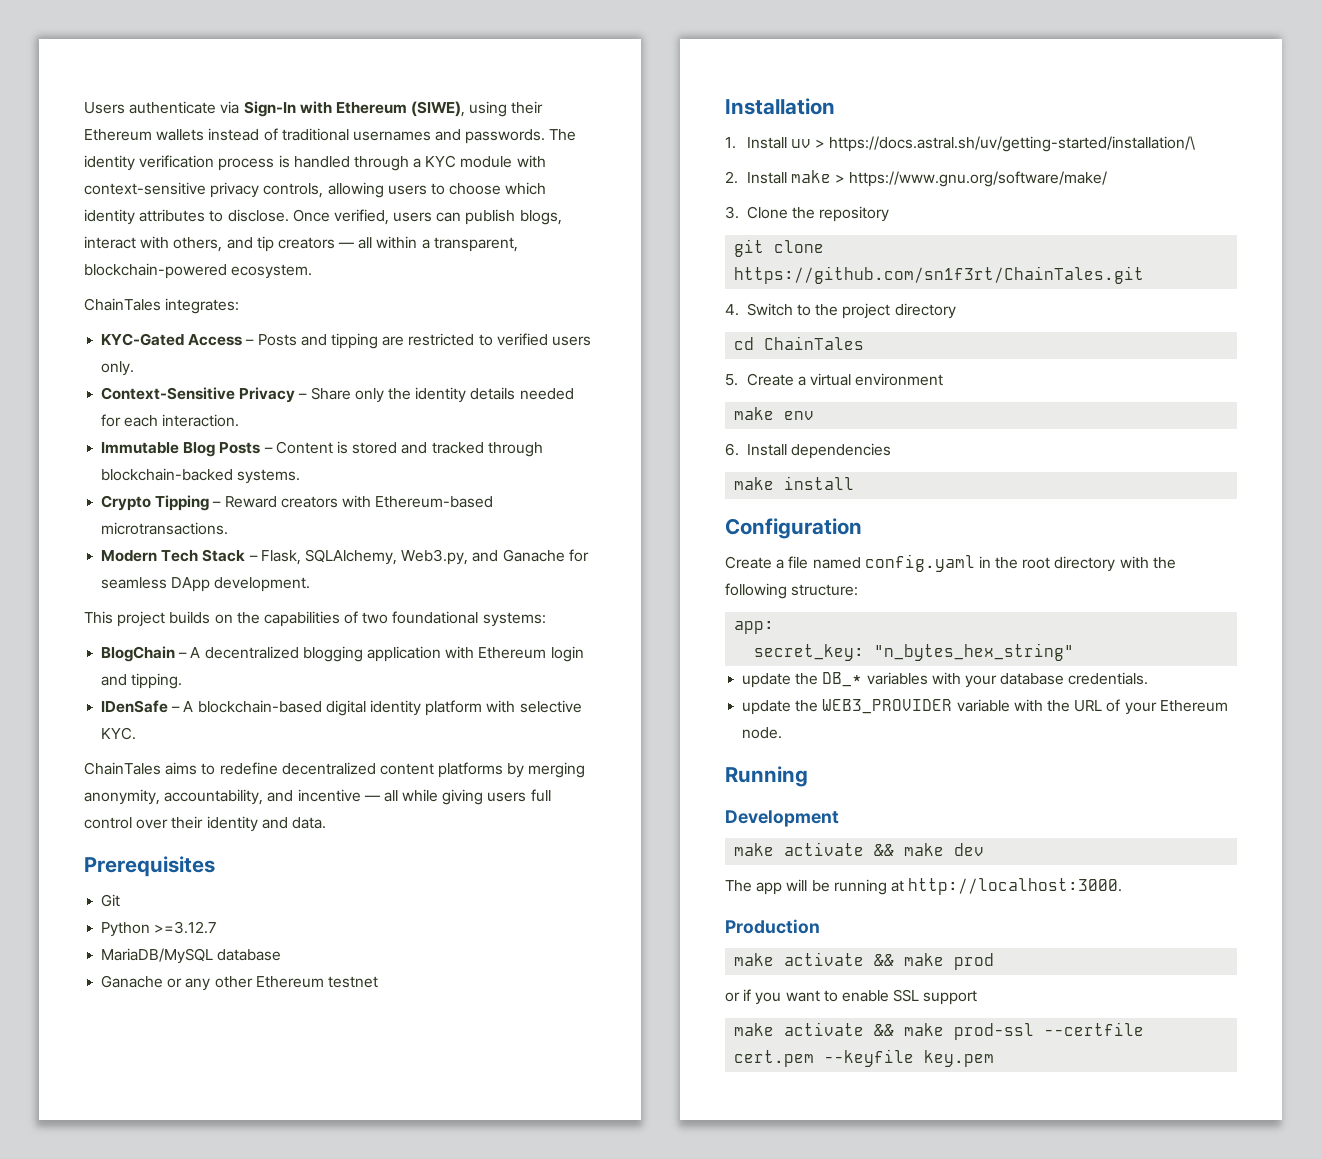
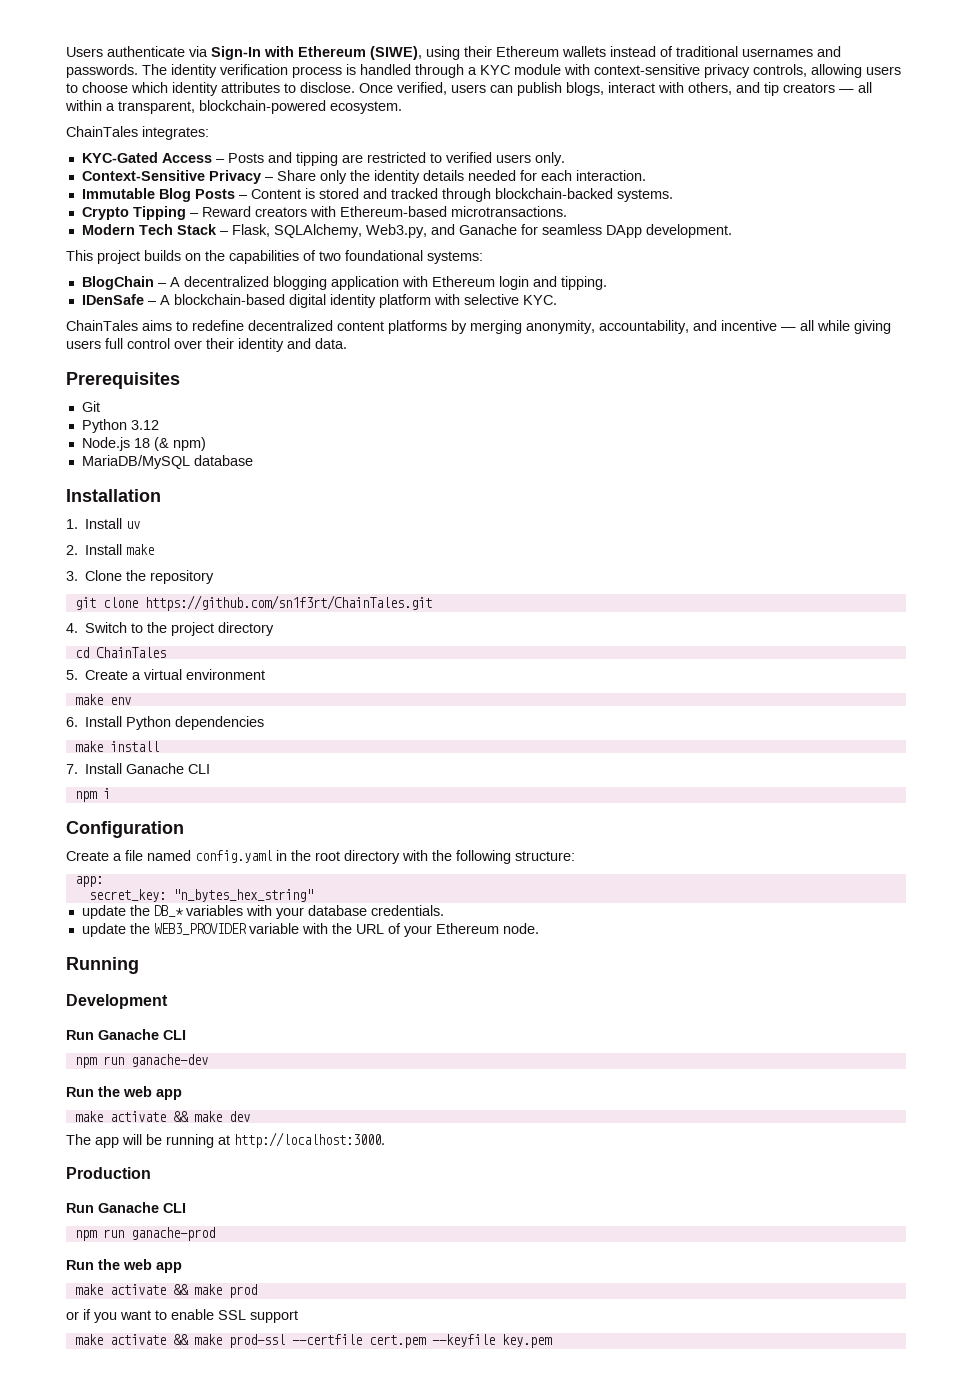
- Python >=3.12.7
+ Python 3.12
+ Node.js 18 (& npm)
  MariaDB/MySQL database
- Ganache or any other Ethereum testnet
- 1. Install uv > https://docs.astral.sh/uv/getting-started/installation/\
+ 1. Install uv
- 2. Install make > https://www.gnu.org/software/make/
+ 2. Install make
- 6. Install dependencies
+ 6. Install Python dependencies
+ 7. Install Ganache CLI
+ npm i
  Development
+ Run Ganache CLI
+ npm run ganache-dev
+ Run the web app
  Production
+ Run Ganache CLI
+ npm run ganache-prod
+ Run the web app

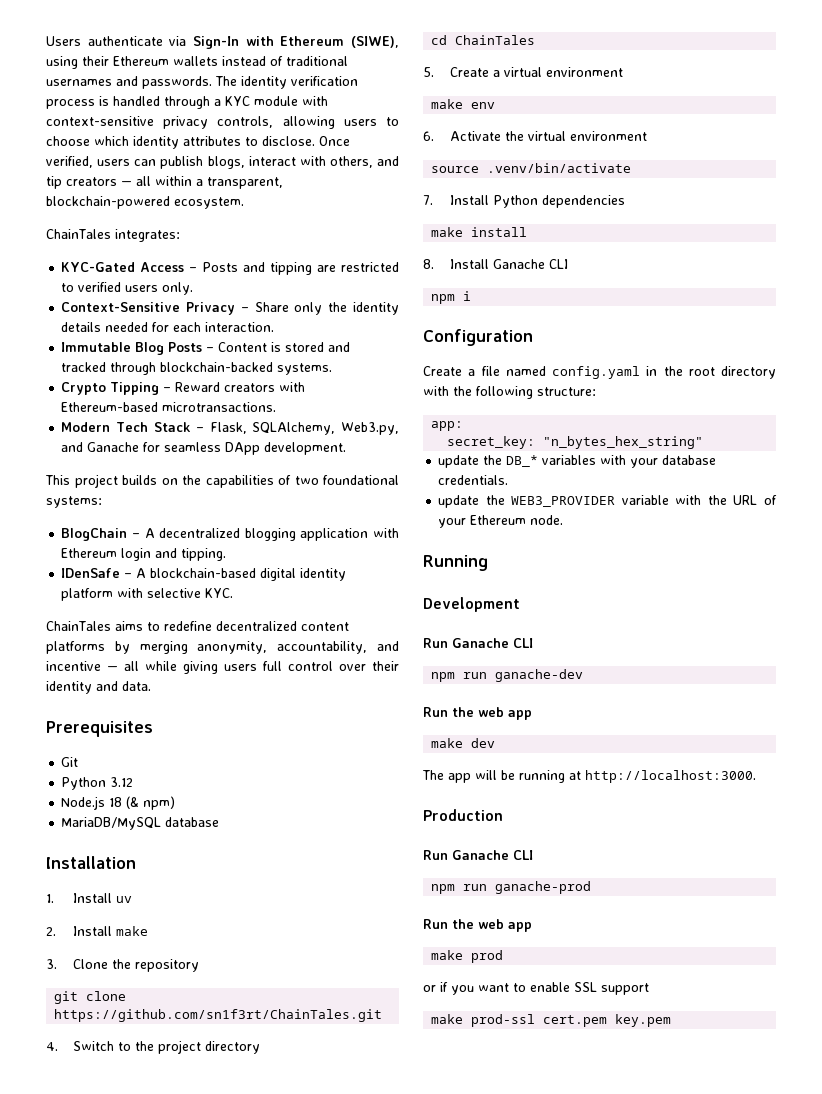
- 6. Install Python dependencies
+ 6. Activate the virtual environment
+ source .venv/bin/activate
+ 7. Install Python dependencies
- 7. Install Ganache CLI
+ 8. Install Ganache CLI
- make activate && make dev
+ make dev
- make activate && make prod
+ make prod
- make activate && make prod-ssl --certfile cert.pem --keyfile key.pem
+ make prod-ssl cert.pem key.pem

